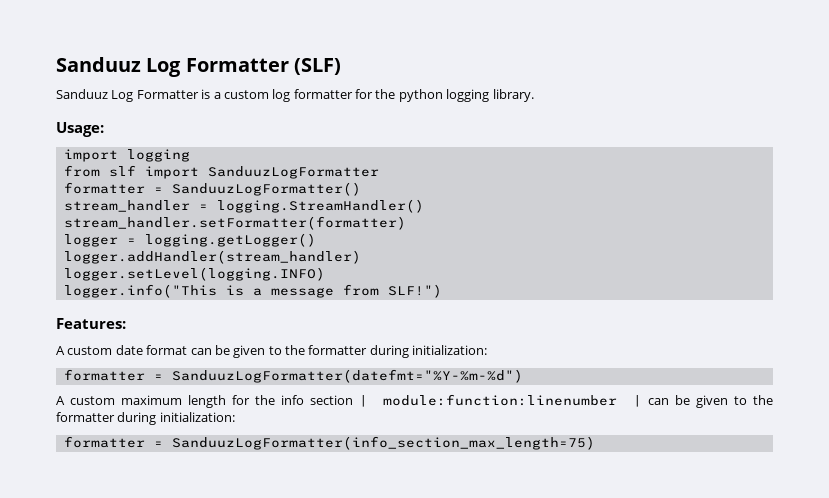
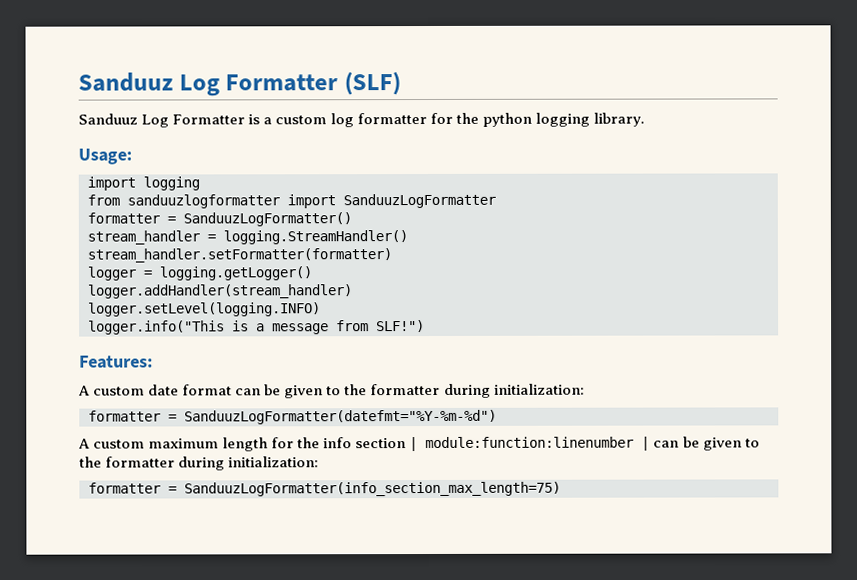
- from slf import SanduuzLogFormatter
+ from sanduuzlogformatter import SanduuzLogFormatter

